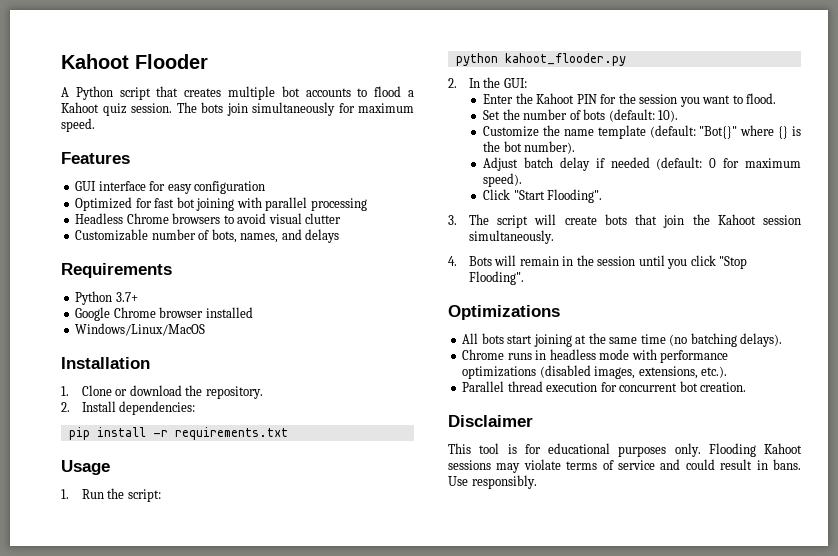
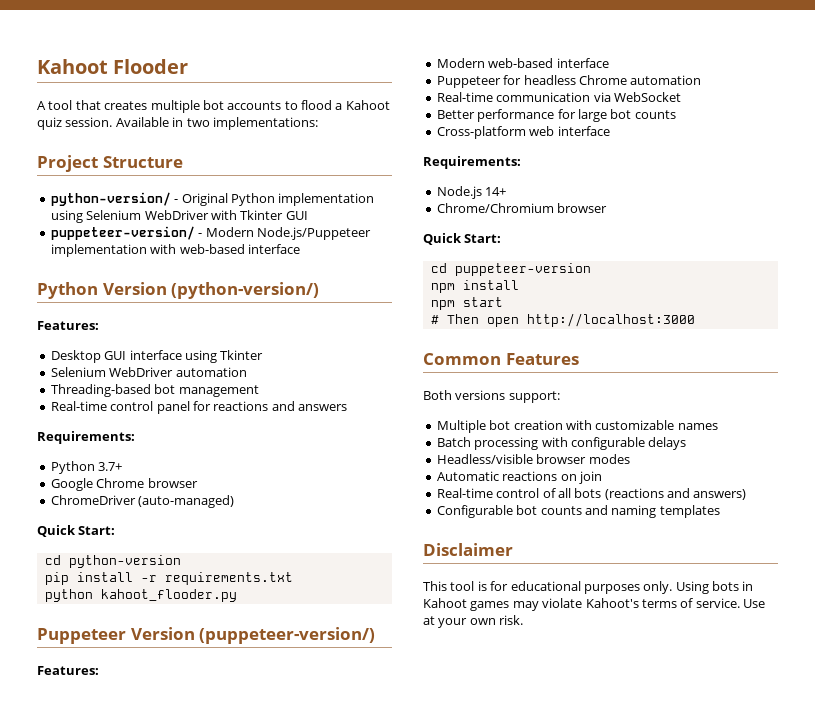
- A Python script that creates multiple bot accounts to flood a Kahoot quiz session.
+ A tool that creates multiple bot accounts to flood a Kahoot quiz session.
- The bots join simultaneously for maximum speed.
- Features
- GUI interface for easy configuration
- Optimized for fast bot joining with parallel processing
- Headless Chrome browsers to avoid visual clutter
- Customizable number of bots, names, and delays
- Requirements
+ Available in two implementations:
+ Project Structure
+ python-version/ - Original Python implementation using Selenium WebDriver with Tkinter GUI
+ puppeteer-version/ - Modern Node.js/Puppeteer implementation with web-based interface
+ Python Version (python-version/)
+ Features:
+ Desktop GUI interface using Tkinter
+ Selenium WebDriver automation
+ Threading-based bot management
+ Real-time control panel for reactions and answers
+ Requirements:
- Google Chrome browser installed
- Windows/Linux/MacOS
- Installation
- 1. Clone or download the repository.
- 2. Install dependencies:
+ Google Chrome browser
+ ChromeDriver (auto-managed)
+ Quick Start:
+ cd python-version
  pip install -r requirements.txt
- Usage
- 1. Run the script:
  python kahoot_flooder.py
- 2. In the GUI:
- Enter the Kahoot PIN for the session you want to flood.
- Set the number of bots (default: 10).
- Customize the name template (default: "Bot{}" where {} is the bot number).
- Adjust batch delay if needed (default: 0 for maximum speed).
- Click "Start Flooding".
- 3. The script will create bots that join the Kahoot session simultaneously.
- 4. Bots will remain in the session until you click "Stop Flooding".
- Optimizations
- All bots start joining at the same time (no batching delays).
- Chrome runs in headless mode with performance optimizations (disabled images, extensions, etc.).
- Parallel thread execution for concurrent bot creation.
+ Puppeteer Version (puppeteer-version/)
+ Features:
+ Modern web-based interface
+ Puppeteer for headless Chrome automation
+ Real-time communication via WebSocket
+ Better performance for large bot counts
+ Cross-platform web interface
+ Requirements:
+ Node.js 14+
+ Chrome/Chromium browser
+ Quick Start:
+ cd puppeteer-version
+ npm install
+ npm start
+ # Then open http://localhost:3000
+ Common Features
+ Both versions support:
+ Multiple bot creation with customizable names
+ Batch processing with configurable delays
+ Headless/visible browser modes
+ Automatic reactions on join
+ Real-time control of all bots (reactions and answers)
+ Configurable bot counts and naming templates
- Flooding Kahoot sessions may violate terms of service and could result in bans. Use responsibly.
+ Using bots in Kahoot games may violate Kahoot's terms of service. Use at your own risk.

